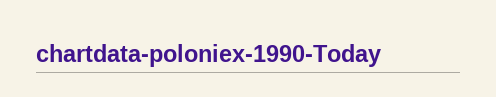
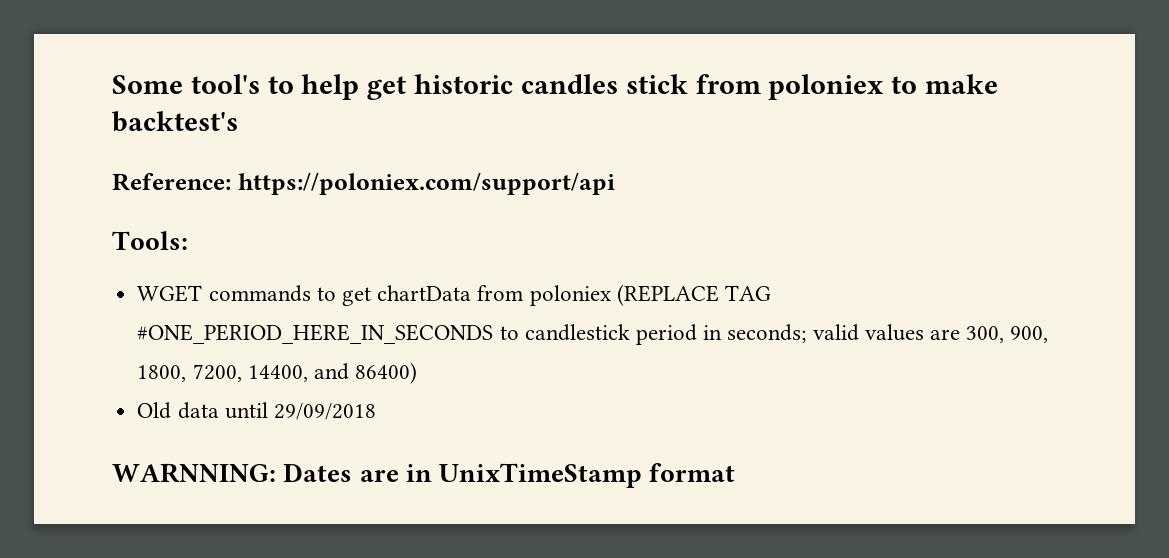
- chartdata-poloniex-1990-Today
+ Some tool's to help get historic candles stick from poloniex to make backtest's
+ Reference: https://poloniex.com/support/api
+ Tools:
+ WGET commands to get chartData from poloniex (REPLACE TAG #ONE_PERIOD_HERE_IN_SECONDS to candlestick period in seconds; valid values are 300, 900, 1800, 7200, 14400, and 86400)
+ Old data until 29/09/2018
+ WARNNING: Dates are in UnixTimeStamp format

